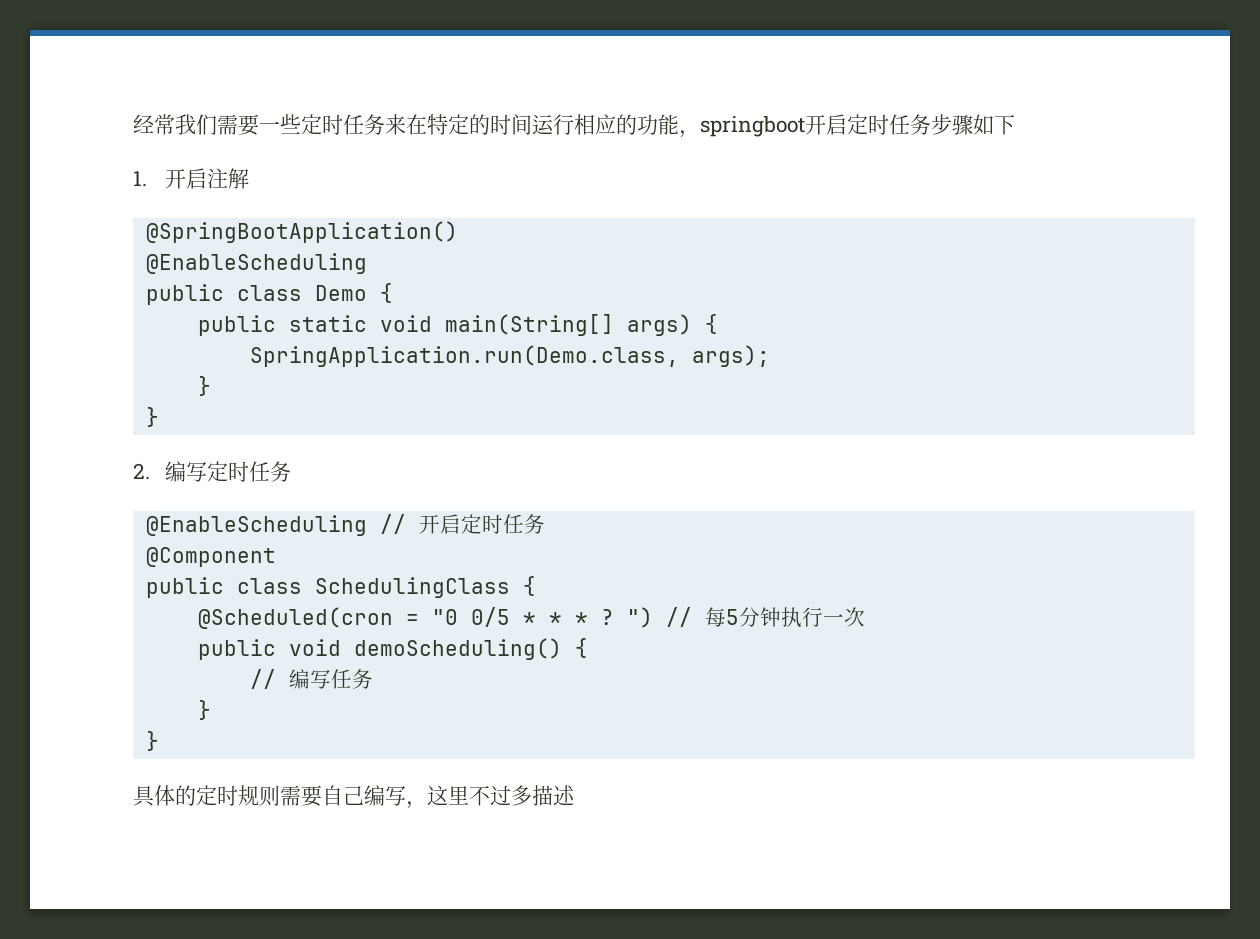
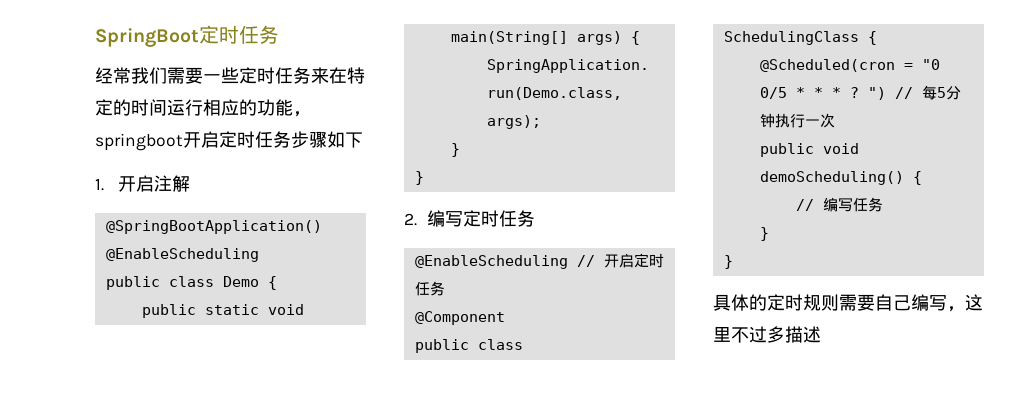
+ SpringBoot定时任务

